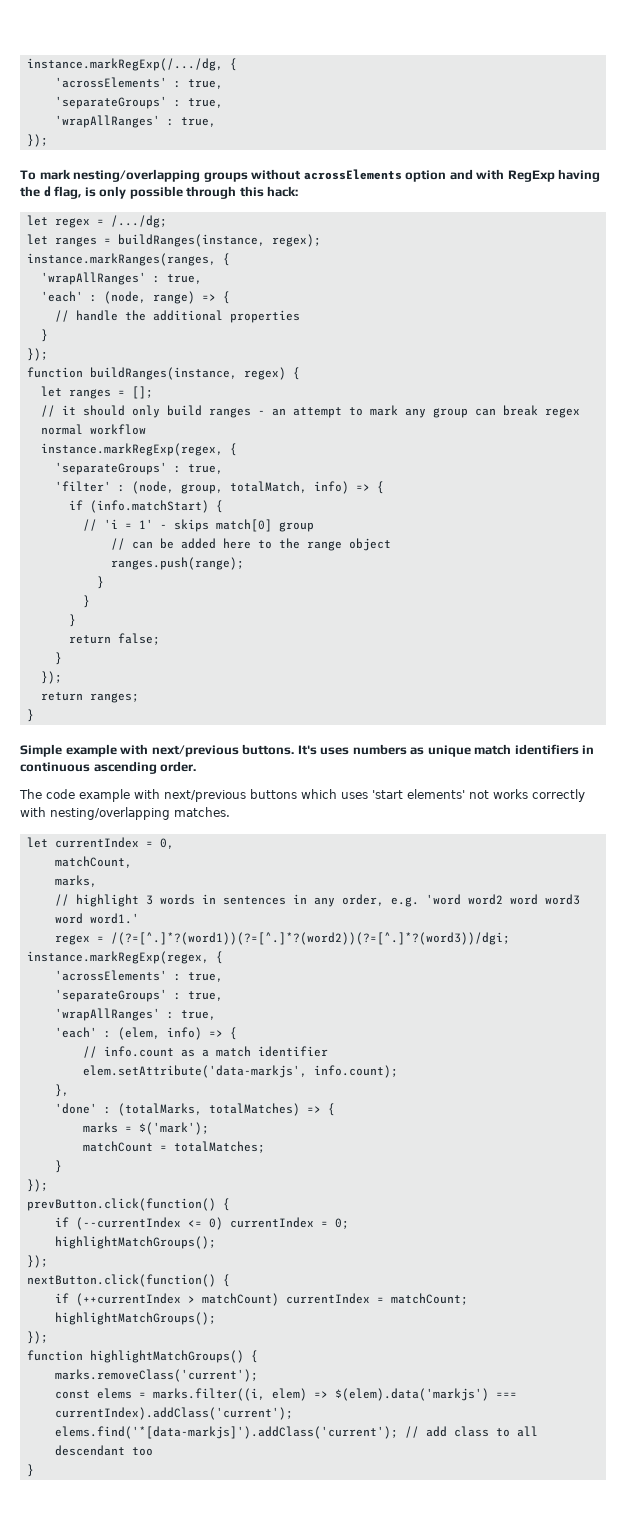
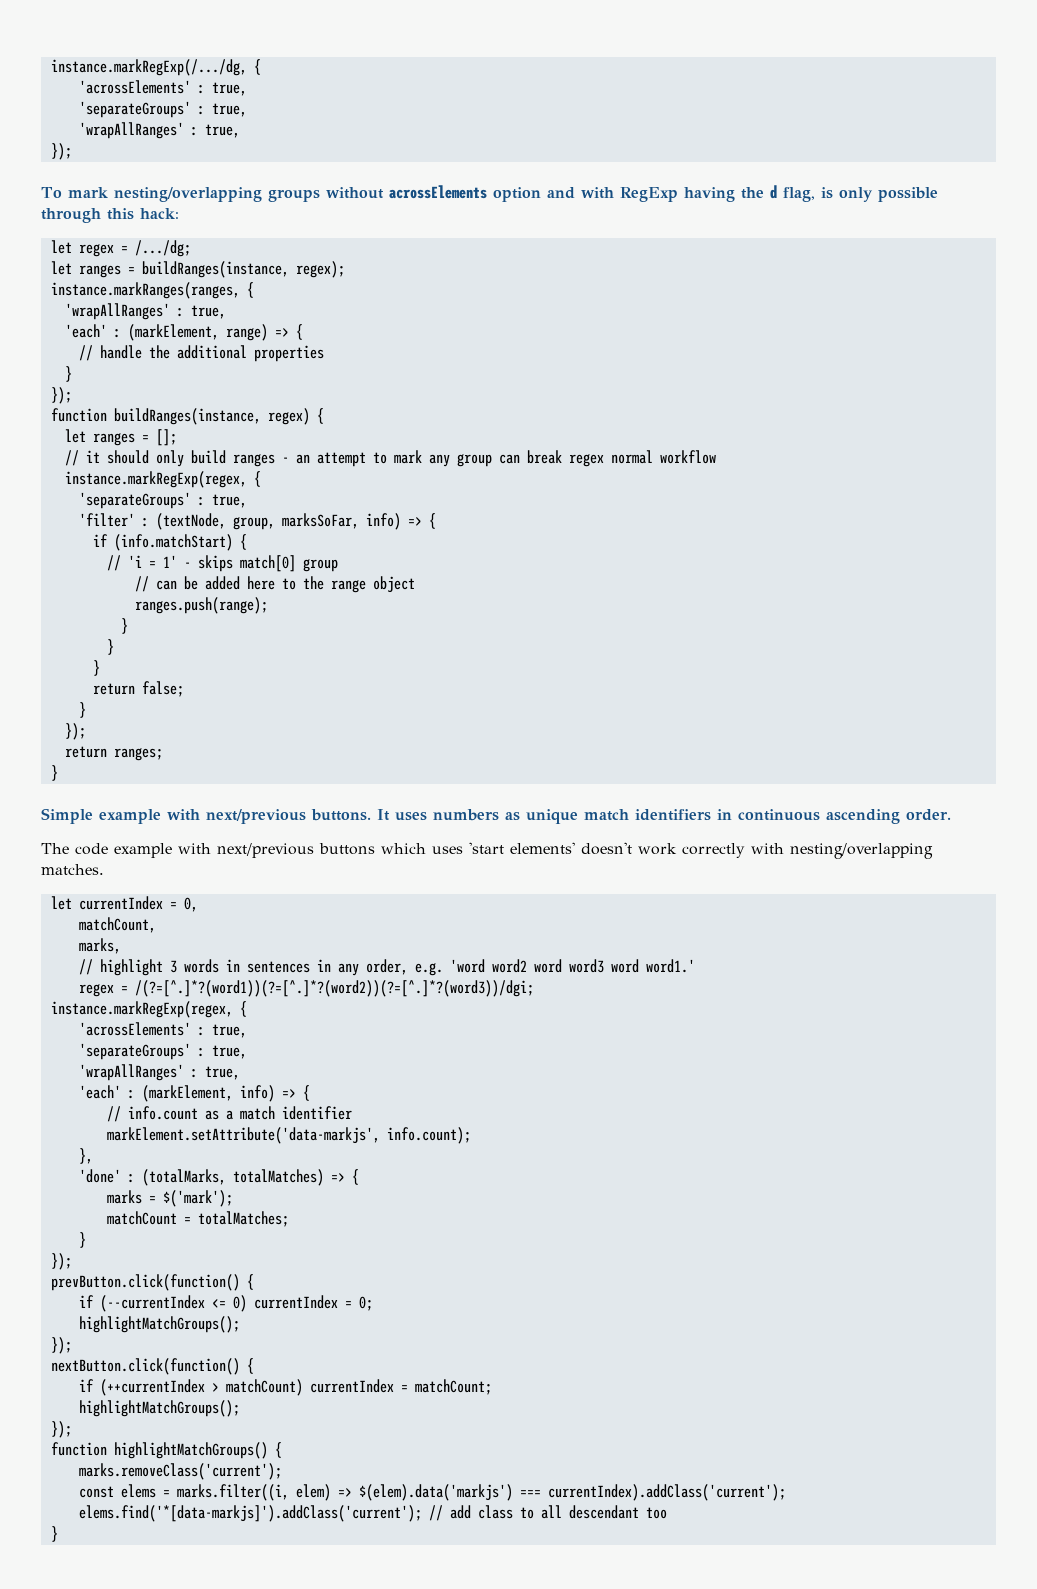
- 'each' : (node, range) => {
+ 'each' : (markElement, range) => {
- 'filter' : (node, group, totalMatch, info) => {
+ 'filter' : (textNode, group, marksSoFar, info) => {
- It's uses numbers as unique match identifiers in continuous ascending order.
+ It uses numbers as unique match identifiers in continuous ascending order.
- The code example with next/previous buttons which uses 'start elements' not works correctly with nesting/overlapping matches.
+ The code example with next/previous buttons which uses 'start elements' doesn't work correctly with nesting/overlapping matches.
- 'each' : (elem, info) => {
+ 'each' : (markElement, info) => {
- elem.setAttribute('data-markjs', info.count);
+ markElement.setAttribute('data-markjs', info.count);

